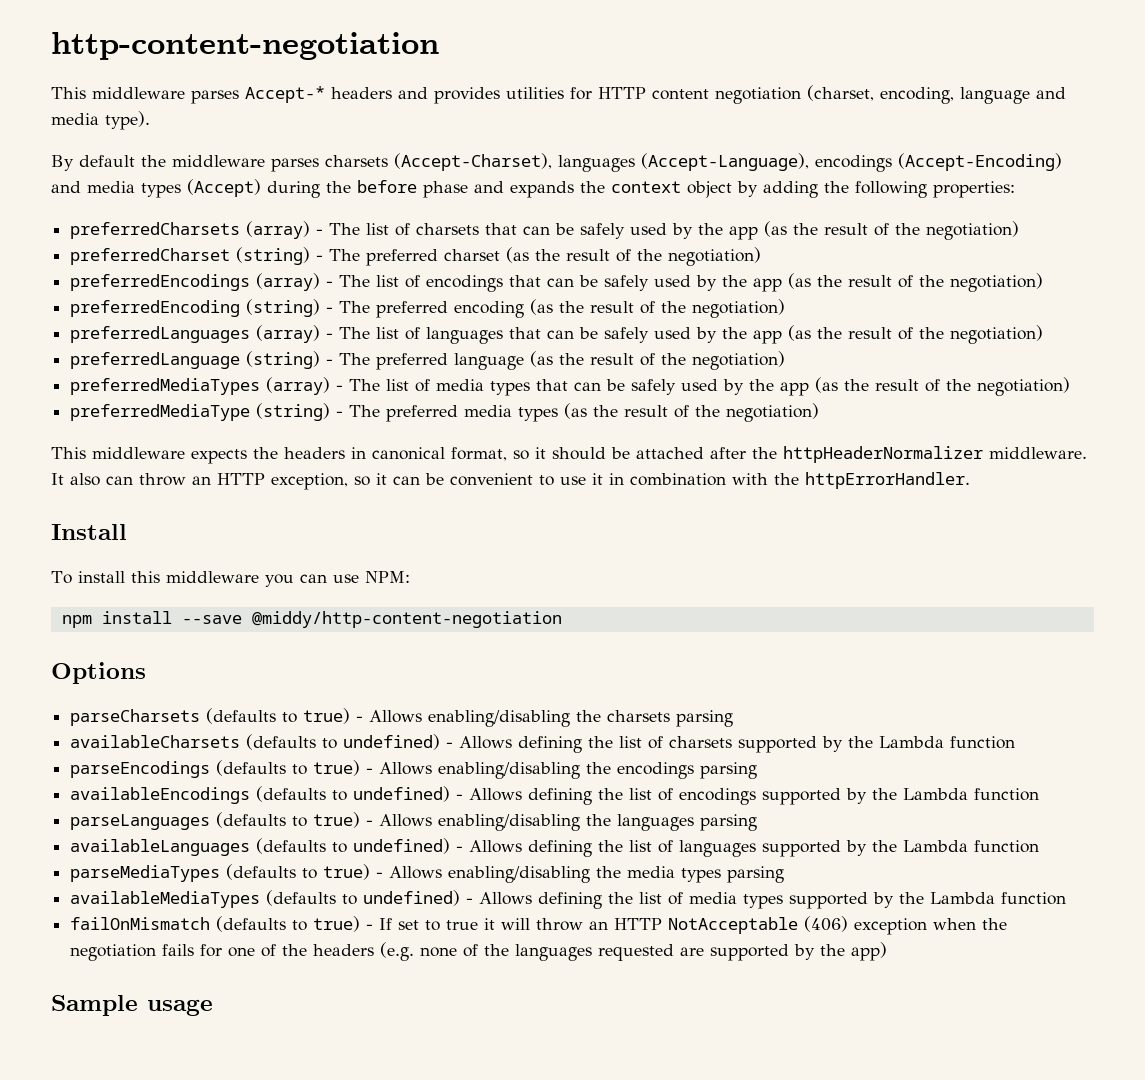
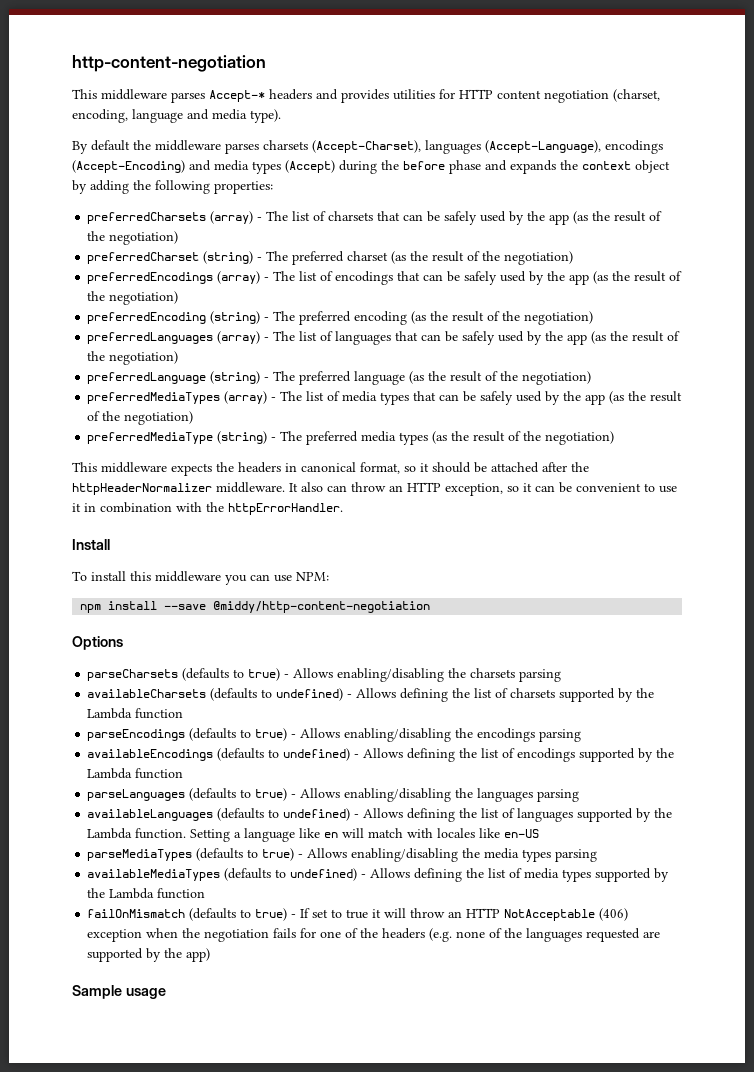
- availableLanguages (defaults to undefined) - Allows defining the list of languages supported by the Lambda function
+ availableLanguages (defaults to undefined) - Allows defining the list of languages supported by the Lambda function. Setting a language like en will match with locales like en-US

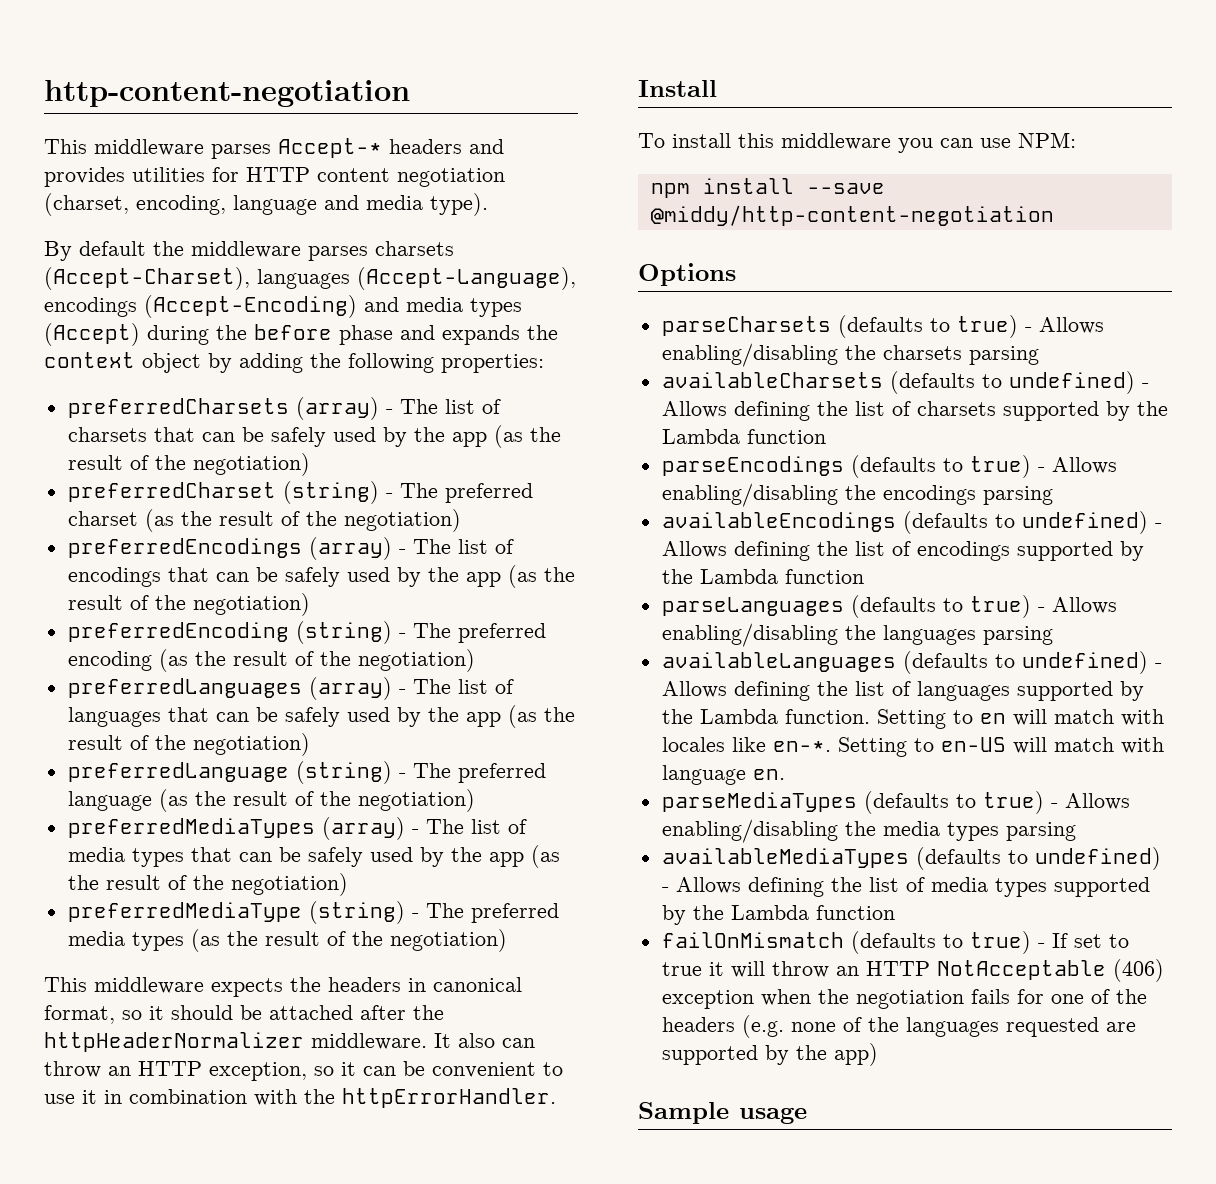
- Setting a language like en will match with locales like en-US
+ Setting to en will match with locales like en-*. Setting to en-US will match with language en.

